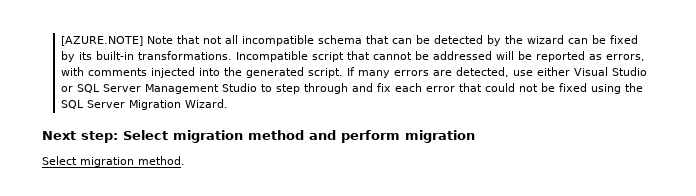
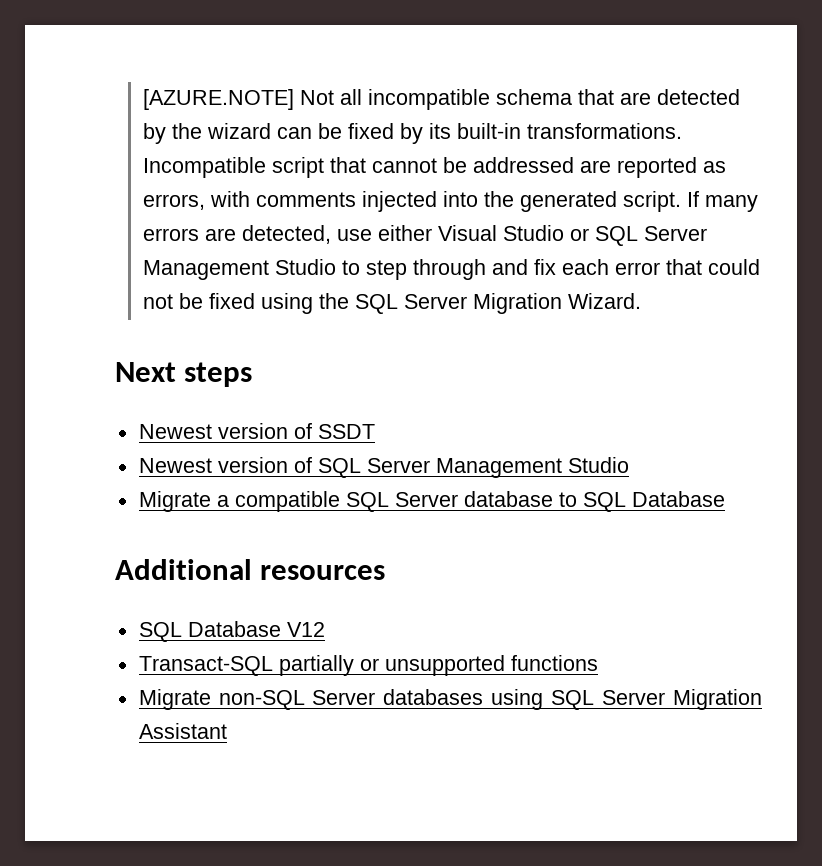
- [AZURE.NOTE] Note that not all incompatible schema that can be detected by the wizard can be fixed by its built-in transformations.
+ [AZURE.NOTE] Not all incompatible schema that are detected by the wizard can be fixed by its built-in transformations.
- Incompatible script that cannot be addressed will be reported as errors, with comments injected into the generated script.
+ Incompatible script that cannot be addressed are reported as errors, with comments injected into the generated script.
- Next step: Select migration method and perform migration
- Select migration method.
+ Next steps
+ Newest version of SSDT
+ Newest version of SQL Server Management Studio
+ Migrate a compatible SQL Server database to SQL Database
+ Additional resources
+ SQL Database V12
+ Transact-SQL partially or unsupported functions
+ Migrate non-SQL Server databases using SQL Server Migration Assistant

